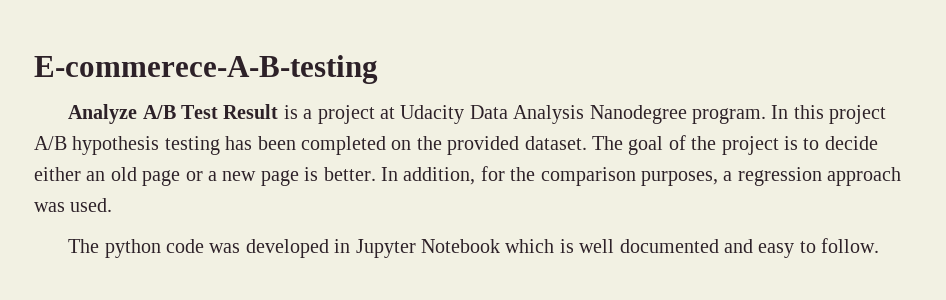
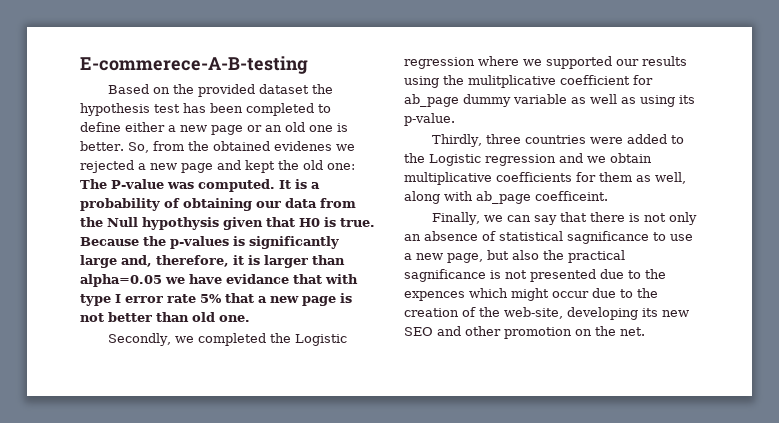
- Analyze A/B Test Result is a project at Udacity Data Analysis Nanodegree program. In this project A/B hypothesis testing has been completed on the provided dataset. The goal of the project is to decide either an old page or a new page is better. In addition, for the comparison purposes, a regression approach was used.
- The python code was developed in Jupyter Notebook which is well documented and easy to follow.
+ Based on the provided dataset the hypothesis test has been completed to define either a new page or an old one is better. So, from the obtained evidenes we rejected a new page and kept the old one: The P-value was computed. It is a probability of obtaining our data from the Null hypothysis given that H0 is true. Because the p-values is significantly large and, therefore, it is larger than alpha=0.05 we have evidance that with type I error rate 5% that a new page is not better than old one.
+ Secondly, we completed the Logistic regression where we supported our results using the mulitplicative coefficient for ab_page dummy variable as well as using its p-value.
+ Thirdly, three countries were added to the Logistic regression and we obtain multiplicative coefficients for them as well, along with ab_page coefficeint.
+ Finally, we can say that there is not only an absence of statistical sagnificance to use a new page, but also the practical sagnificance is not presented due to the expences which might occur due to the creation of the web-site, developing its new SEO and other promotion on the net.

